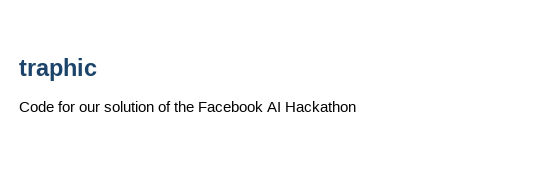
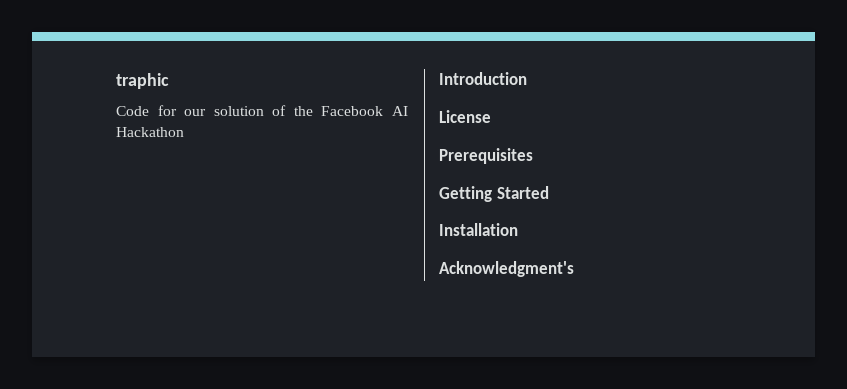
+ Introduction
+ License
+ Prerequisites
+ Getting Started
+ Installation
+ Acknowledgment's

